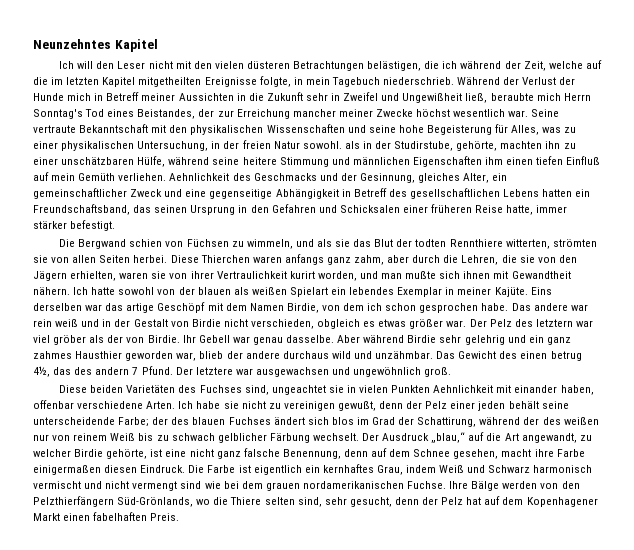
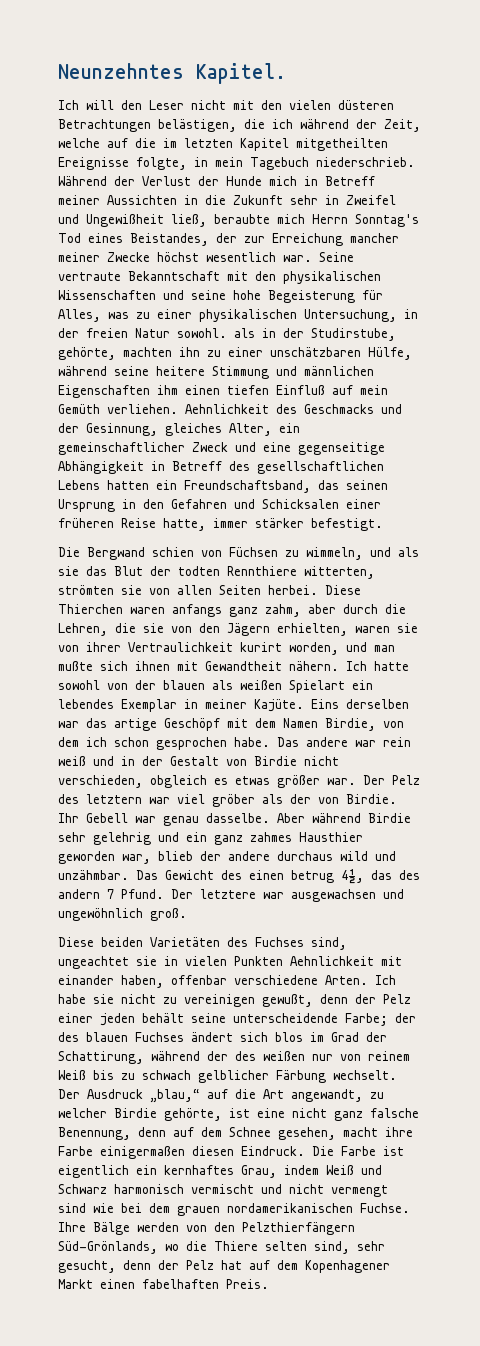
- Neunzehntes Kapitel
+ Neunzehntes Kapitel.

